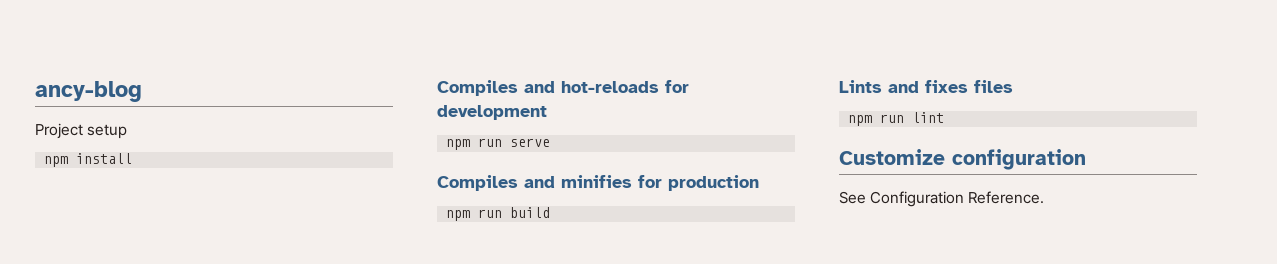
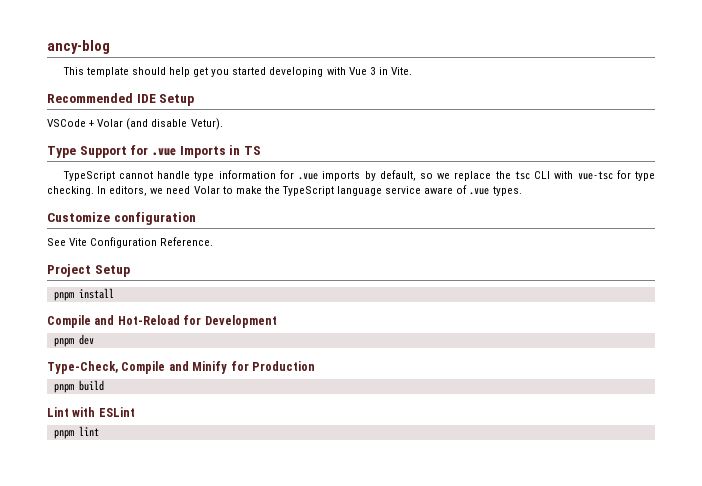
- Project setup
- npm install
- Compiles and hot-reloads for development
- npm run serve
- Compiles and minifies for production
- npm run build
- Lints and fixes files
- npm run lint
+ This template should help get you started developing with Vue 3 in Vite.
+ Recommended IDE Setup
+ VSCode + Volar (and disable Vetur).
+ Type Support for .vue Imports in TS
+ TypeScript cannot handle type information for .vue imports by default, so we replace the tsc CLI with vue-tsc for type checking. In editors, we need Volar to make the TypeScript language service aware of .vue types.
- See Configuration Reference.
+ See Vite Configuration Reference.
+ Project Setup
+ pnpm install
+ Compile and Hot-Reload for Development
+ pnpm dev
+ Type-Check, Compile and Minify for Production
+ pnpm build
+ Lint with ESLint
+ pnpm lint

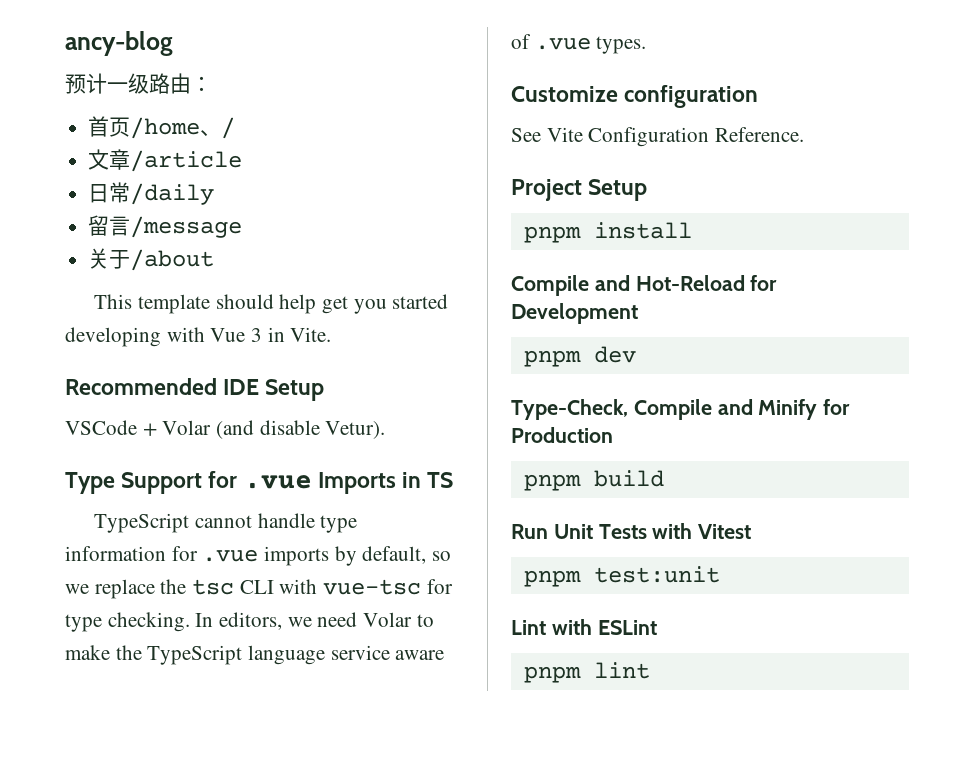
+ 预计一级路由：
+ 首页/home、/
+ 文章/article
+ 日常/daily
+ 留言/message
+ 关于/about
+ Run Unit Tests with Vitest
+ pnpm test:unit

